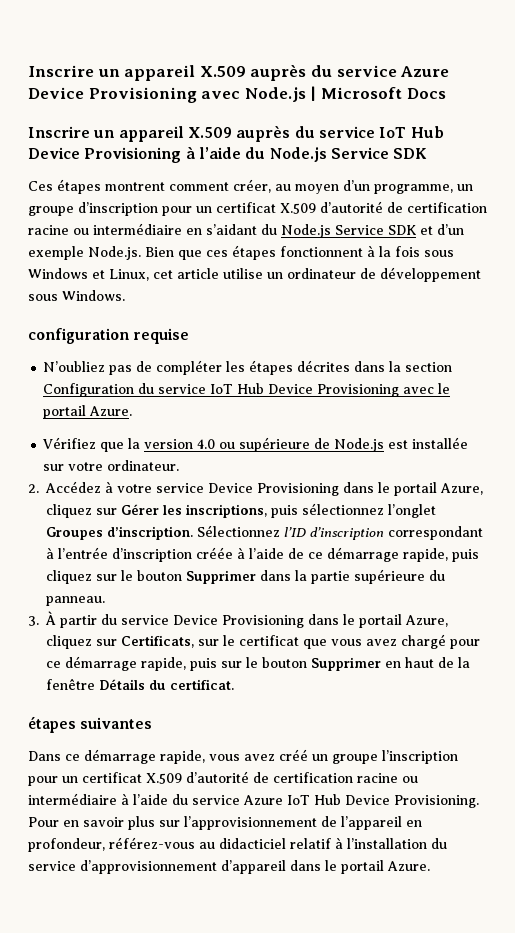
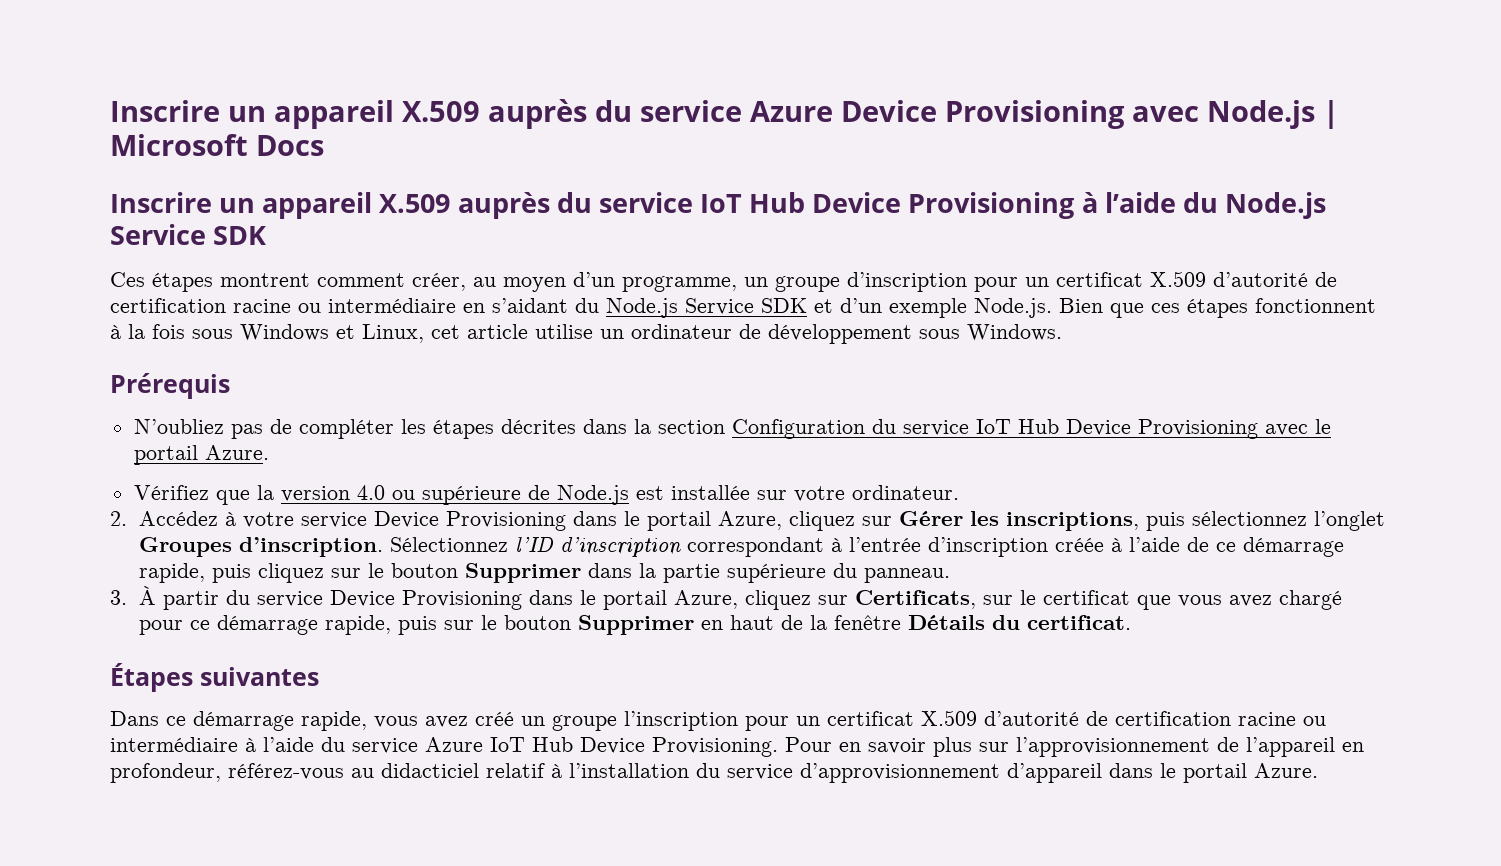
- configuration requise
+ Prérequis
- étapes suivantes
+ Étapes suivantes

